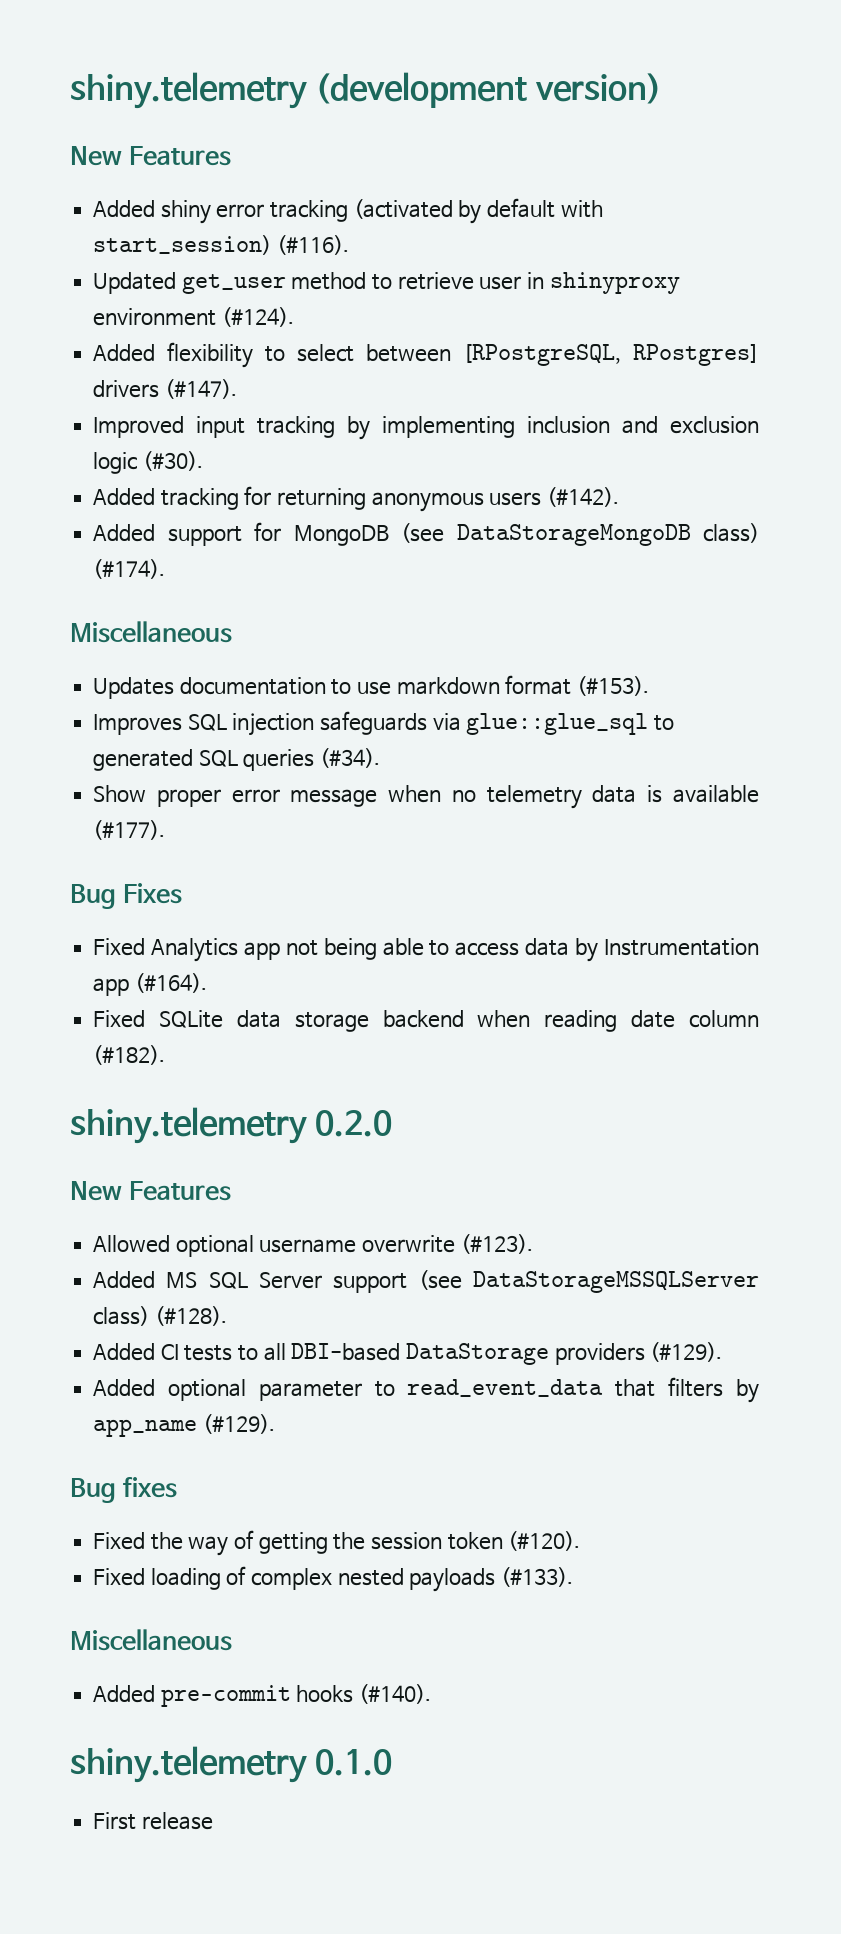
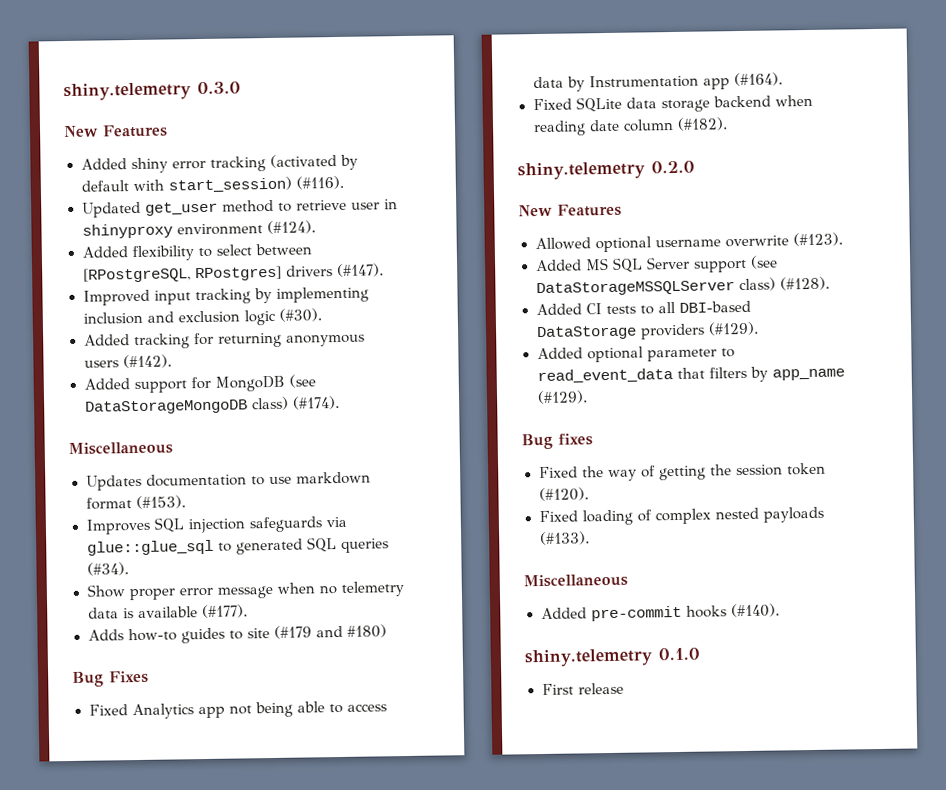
- shiny.telemetry (development version)
+ shiny.telemetry 0.3.0
+ Adds how-to guides to site (#179 and #180)

